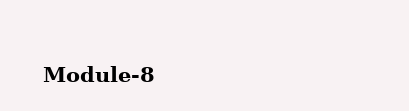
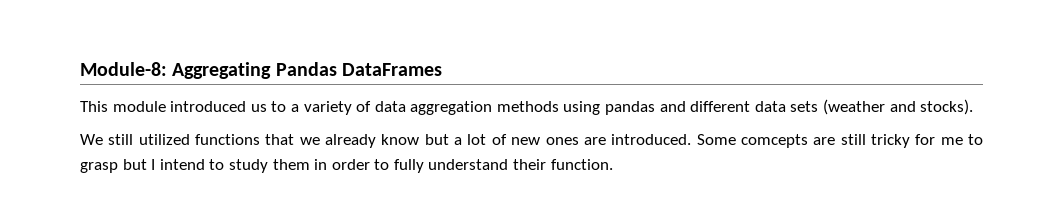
- Module-8
+ Module-8: Aggregating Pandas DataFrames
+ This module introduced us to a variety of data aggregation methods using pandas and different data sets (weather and stocks).
+ We still utilized functions that we already know but a lot of new ones are introduced. Some comcepts are still tricky for me to grasp but I intend to study them in order to fully understand their function.

